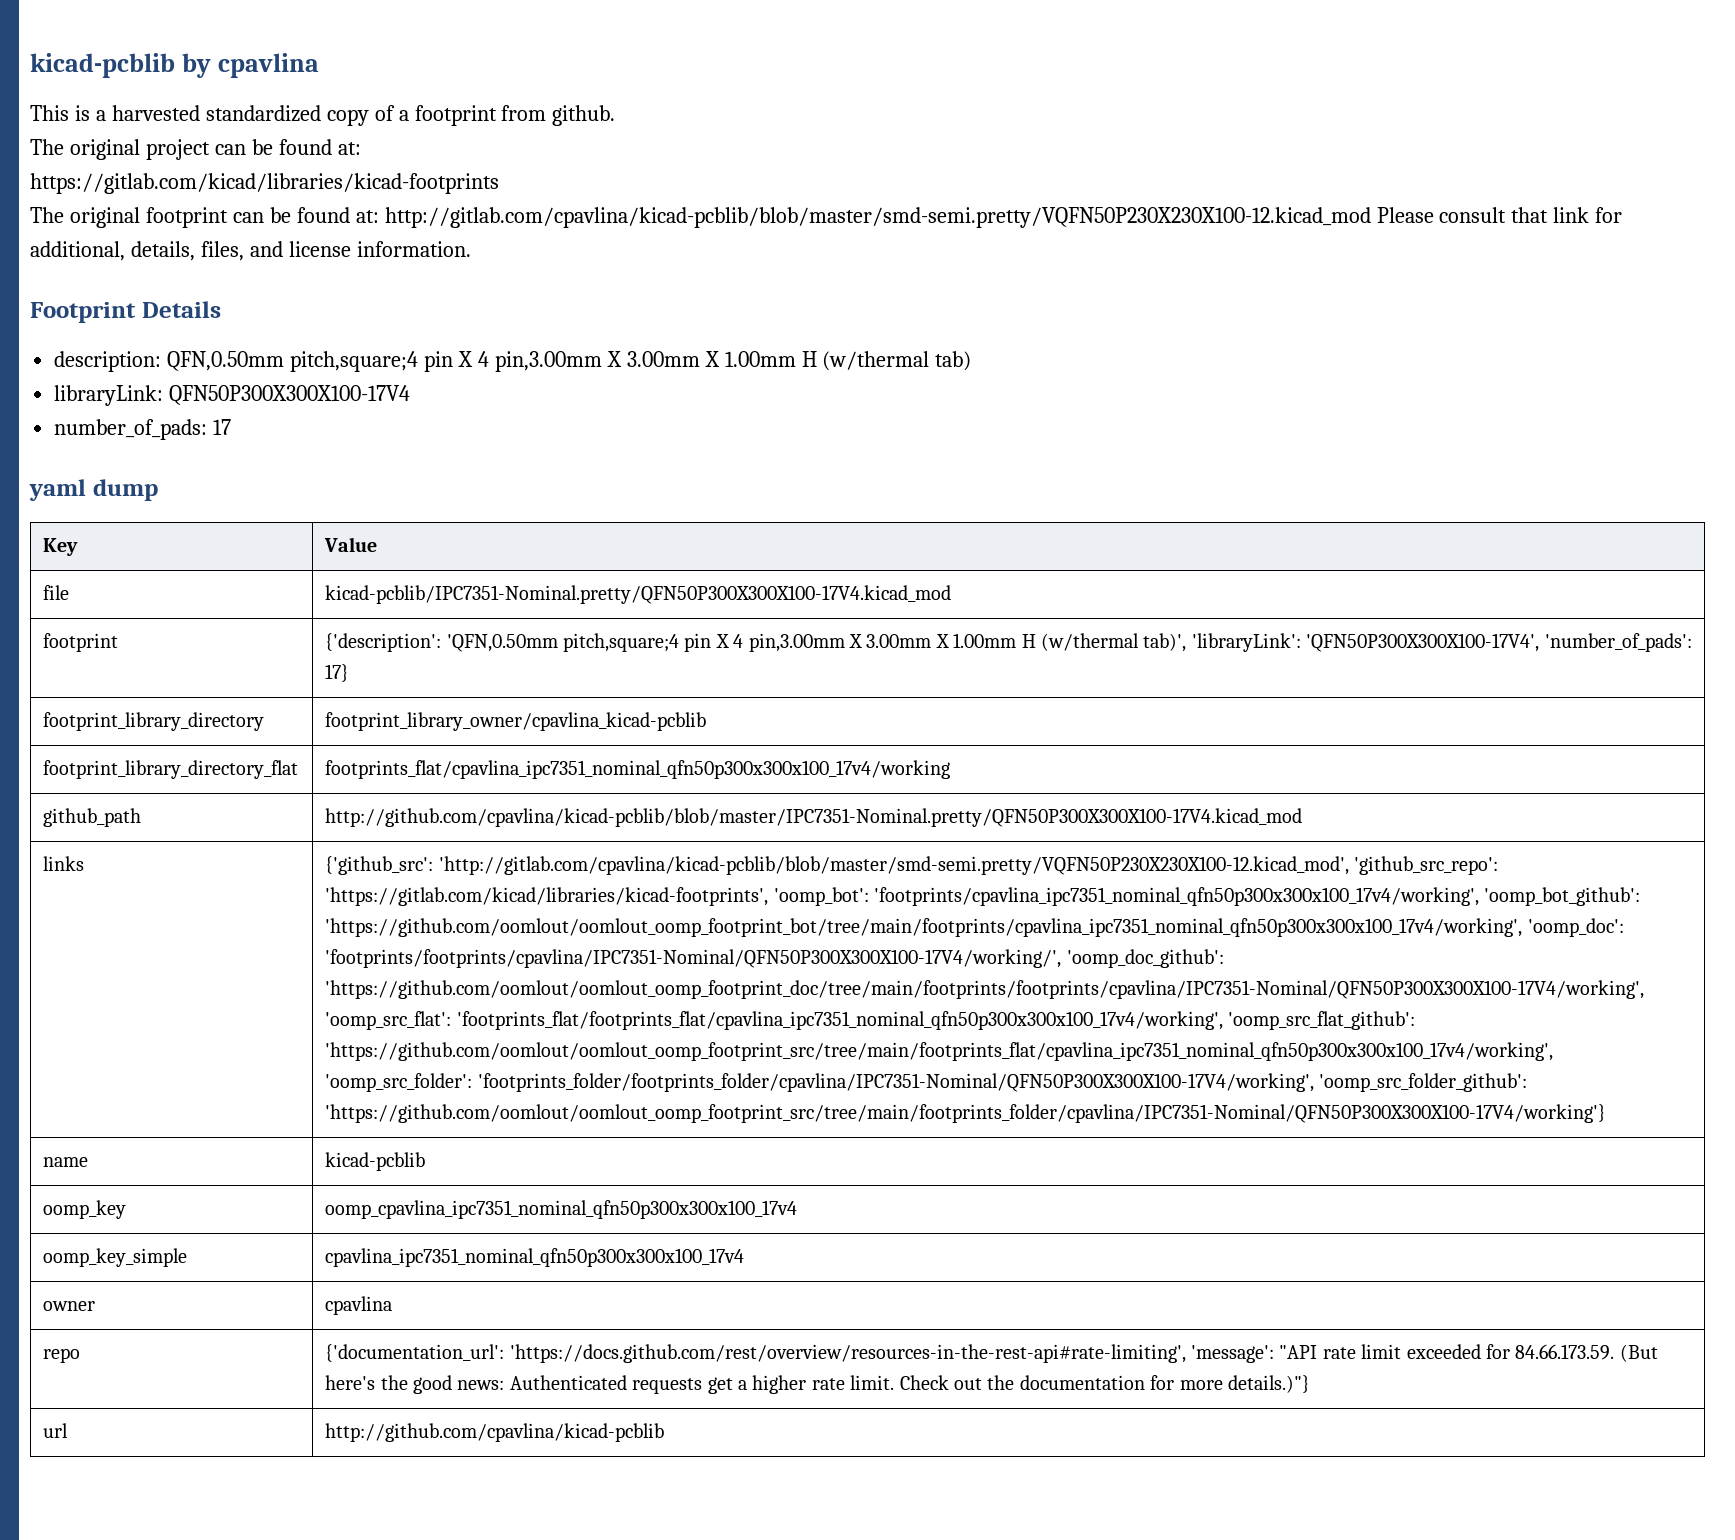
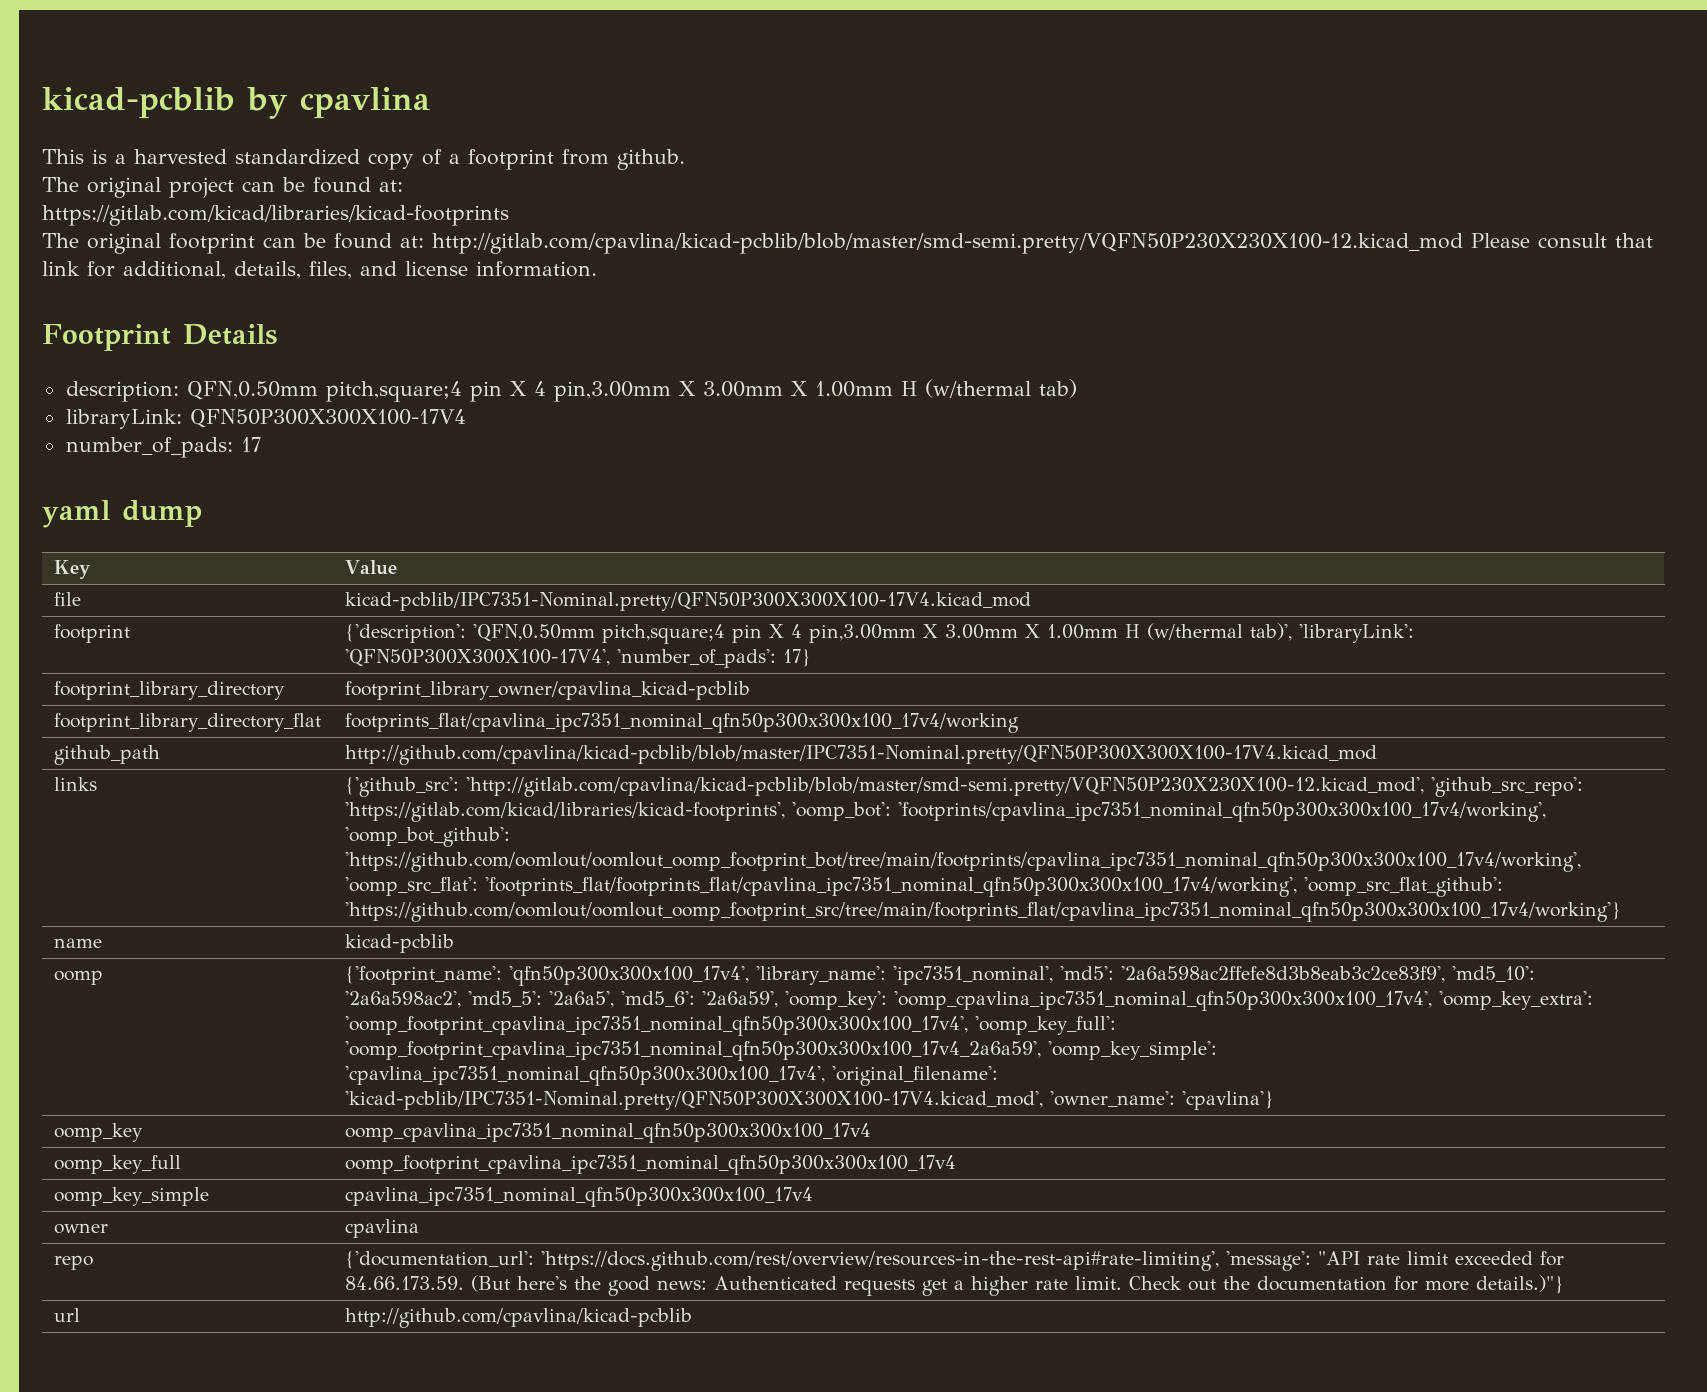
- links | {'github_src': 'http://gitlab.com/cpavlina/kicad-pcblib/blob/master/smd-semi.pretty/VQFN50P230X230X100-12.kicad_mod', 'github_src_repo': 'https://gitlab.com/kicad/libraries/kicad-footprints', 'oomp_bot': 'footprints/cpavlina_ipc7351_nominal_qfn50p300x300x100_17v4/working', 'oomp_bot_github': 'https://github.com/oomlout/oomlout_oomp_footprint_bot/tree/main/footprints/cpavlina_ipc7351_nominal_qfn50p300x300x100_17v4/working', 'oomp_doc': 'footprints/footprints/cpavlina/IPC7351-Nominal/QFN50P300X300X100-17V4/working/', 'oomp_doc_github': 'https://github.com/oomlout/oomlout_oomp_footprint_doc/tree/main/footprints/footprints/cpavlina/IPC7351-Nominal/QFN50P300X300X100-17V4/working', 'oomp_src_flat': 'footprints_flat/footprints_flat/cpavlina_ipc7351_nominal_qfn50p300x300x100_17v4/working', 'oomp_src_flat_github': 'https://github.com/oomlout/oomlout_oomp_footprint_src/tree/main/footprints_flat/cpavlina_ipc7351_nominal_qfn50p300x300x100_17v4/working', 'oomp_src_folder': 'footprints_folder/footprints_folder/cpavlina/IPC7351-Nominal/QFN50P300X300X100-17V4/working', 'oomp_src_folder_github': 'https://github.com/oomlout/oomlout_oomp_footprint_src/tree/main/footprints_folder/cpavlina/IPC7351-Nominal/QFN50P300X300X100-17V4/working'}
+ links | {'github_src': 'http://gitlab.com/cpavlina/kicad-pcblib/blob/master/smd-semi.pretty/VQFN50P230X230X100-12.kicad_mod', 'github_src_repo': 'https://gitlab.com/kicad/libraries/kicad-footprints', 'oomp_bot': 'footprints/cpavlina_ipc7351_nominal_qfn50p300x300x100_17v4/working', 'oomp_bot_github': 'https://github.com/oomlout/oomlout_oomp_footprint_bot/tree/main/footprints/cpavlina_ipc7351_nominal_qfn50p300x300x100_17v4/working', 'oomp_src_flat': 'footprints_flat/footprints_flat/cpavlina_ipc7351_nominal_qfn50p300x300x100_17v4/working', 'oomp_src_flat_github': 'https://github.com/oomlout/oomlout_oomp_footprint_src/tree/main/footprints_flat/cpavlina_ipc7351_nominal_qfn50p300x300x100_17v4/working'}
  name | kicad-pcblib
+ oomp | {'footprint_name': 'qfn50p300x300x100_17v4', 'library_name': 'ipc7351_nominal', 'md5': '2a6a598ac2ffefe8d3b8eab3c2ce83f9', 'md5_10': '2a6a598ac2', 'md5_5': '2a6a5', 'md5_6': '2a6a59', 'oomp_key': 'oomp_cpavlina_ipc7351_nominal_qfn50p300x300x100_17v4', 'oomp_key_extra': 'oomp_footprint_cpavlina_ipc7351_nominal_qfn50p300x300x100_17v4', 'oomp_key_full': 'oomp_footprint_cpavlina_ipc7351_nominal_qfn50p300x300x100_17v4_2a6a59', 'oomp_key_simple': 'cpavlina_ipc7351_nominal_qfn50p300x300x100_17v4', 'original_filename': 'kicad-pcblib/IPC7351-Nominal.pretty/QFN50P300X300X100-17V4.kicad_mod', 'owner_name': 'cpavlina'}
+ oomp_key_full | oomp_footprint_cpavlina_ipc7351_nominal_qfn50p300x300x100_17v4

